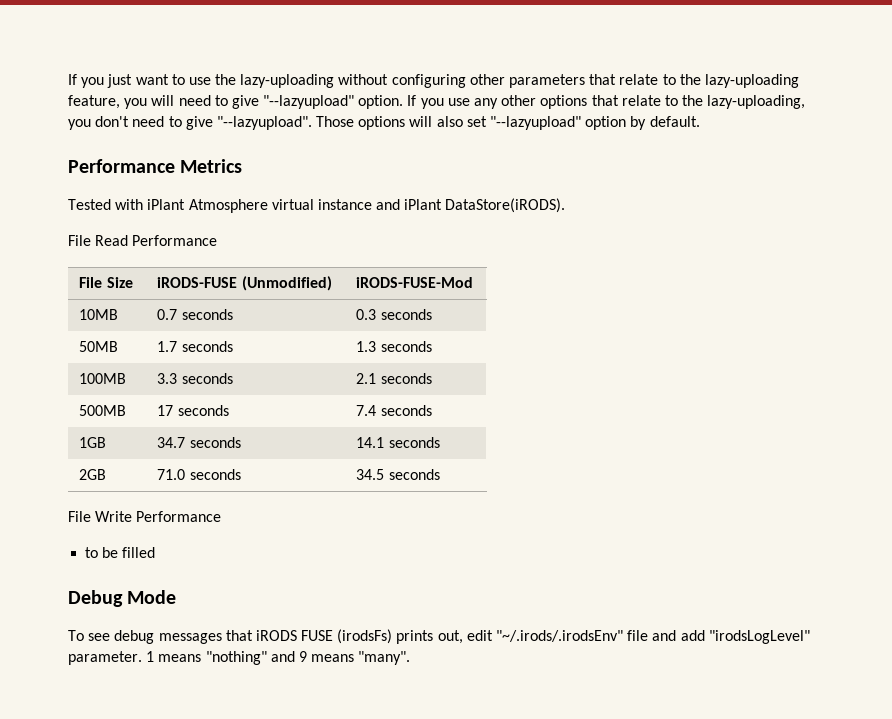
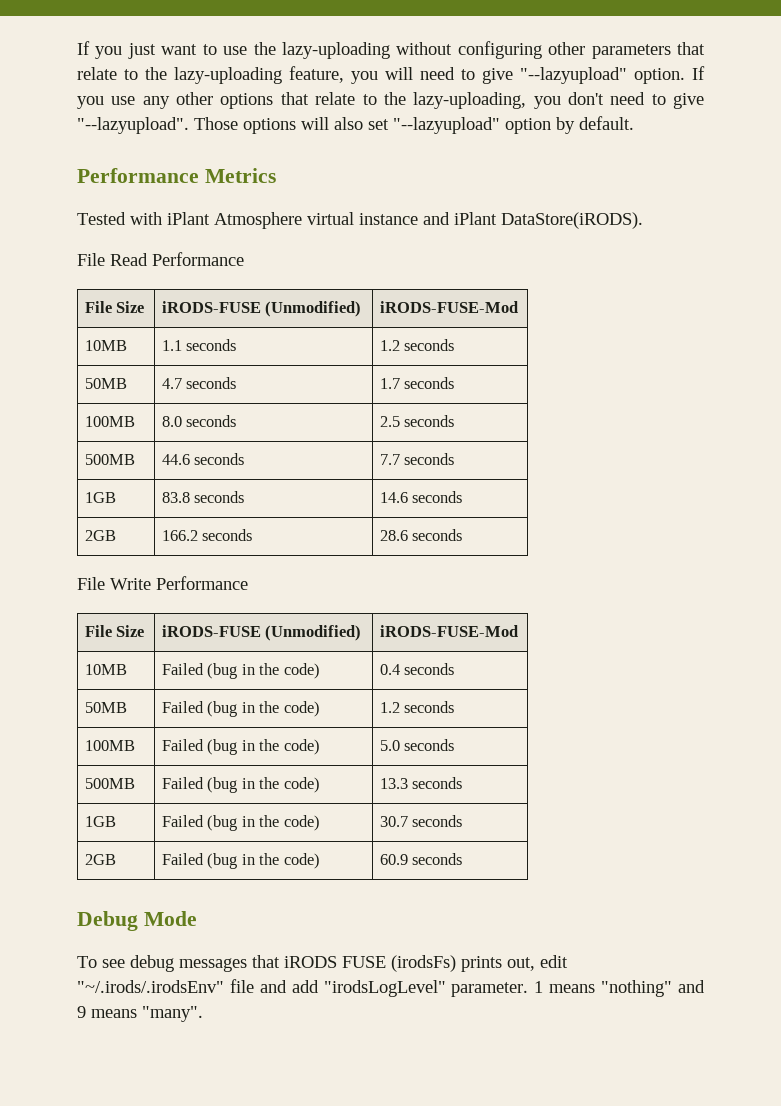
- 10MB | 0.7 seconds | 0.3 seconds
- 50MB | 1.7 seconds | 1.3 seconds
- 100MB | 3.3 seconds | 2.1 seconds
- 500MB | 17 seconds | 7.4 seconds
- 1GB | 34.7 seconds | 14.1 seconds
- 2GB | 71.0 seconds | 34.5 seconds
+ 10MB | 1.1 seconds | 1.2 seconds
+ 50MB | 4.7 seconds | 1.7 seconds
+ 100MB | 8.0 seconds | 2.5 seconds
+ 500MB | 44.6 seconds | 7.7 seconds
+ 1GB | 83.8 seconds | 14.6 seconds
+ 2GB | 166.2 seconds | 28.6 seconds
  File Write Performance
- to be filled
+ File Size | iRODS-FUSE (Unmodified) | iRODS-FUSE-Mod
+ 10MB | Failed (bug in the code) | 0.4 seconds
+ 50MB | Failed (bug in the code) | 1.2 seconds
+ 100MB | Failed (bug in the code) | 5.0 seconds
+ 500MB | Failed (bug in the code) | 13.3 seconds
+ 1GB | Failed (bug in the code) | 30.7 seconds
+ 2GB | Failed (bug in the code) | 60.9 seconds

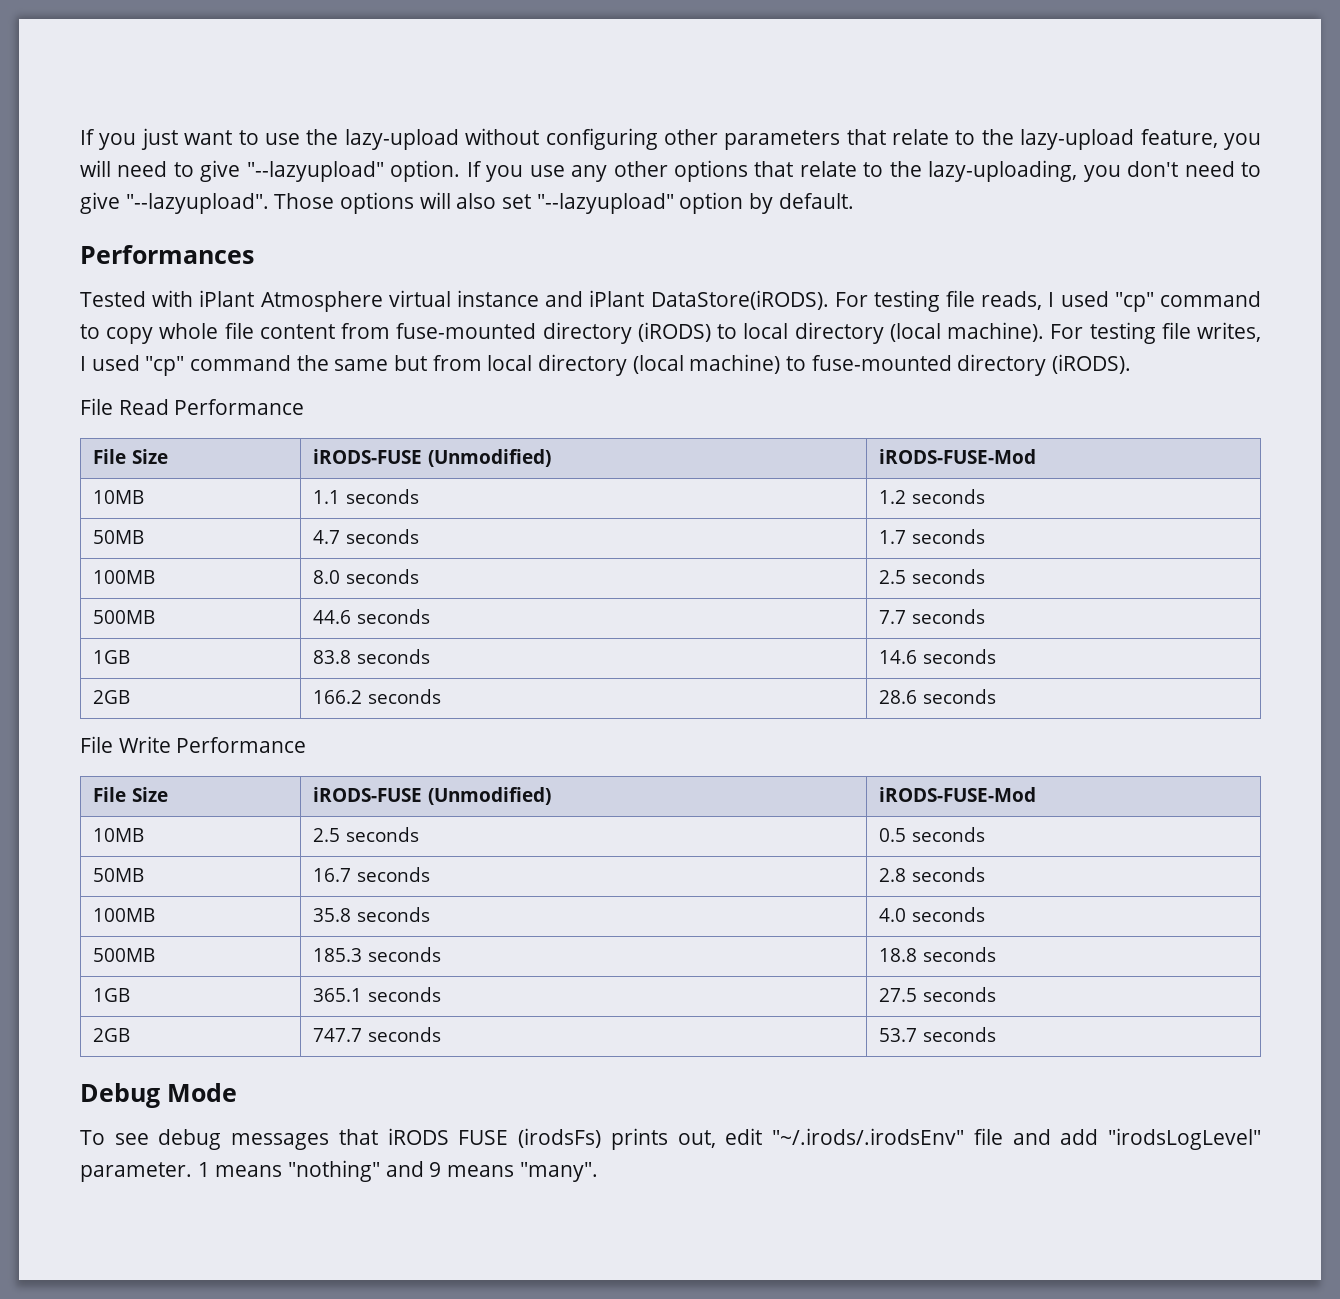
- If you just want to use the lazy-uploading without configuring other parameters that relate to the lazy-uploading feature, you will need to give "--lazyupload" option.
+ If you just want to use the lazy-upload without configuring other parameters that relate to the lazy-upload feature, you will need to give "--lazyupload" option.
- Performance Metrics
+ Performances
+ For testing file reads, I used "cp" command to copy whole file content from fuse-mounted directory (iRODS) to local directory (local machine). For testing file writes, I used "cp" command the same but from local directory (local machine) to fuse-mounted directory (iRODS).
- 10MB | Failed (bug in the code) | 0.4 seconds
- 50MB | Failed (bug in the code) | 1.2 seconds
- 100MB | Failed (bug in the code) | 5.0 seconds
- 500MB | Failed (bug in the code) | 13.3 seconds
- 1GB | Failed (bug in the code) | 30.7 seconds
- 2GB | Failed (bug in the code) | 60.9 seconds
+ 10MB | 2.5 seconds | 0.5 seconds
+ 50MB | 16.7 seconds | 2.8 seconds
+ 100MB | 35.8 seconds | 4.0 seconds
+ 500MB | 185.3 seconds | 18.8 seconds
+ 1GB | 365.1 seconds | 27.5 seconds
+ 2GB | 747.7 seconds | 53.7 seconds

